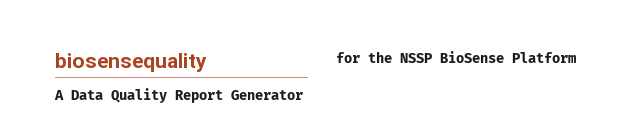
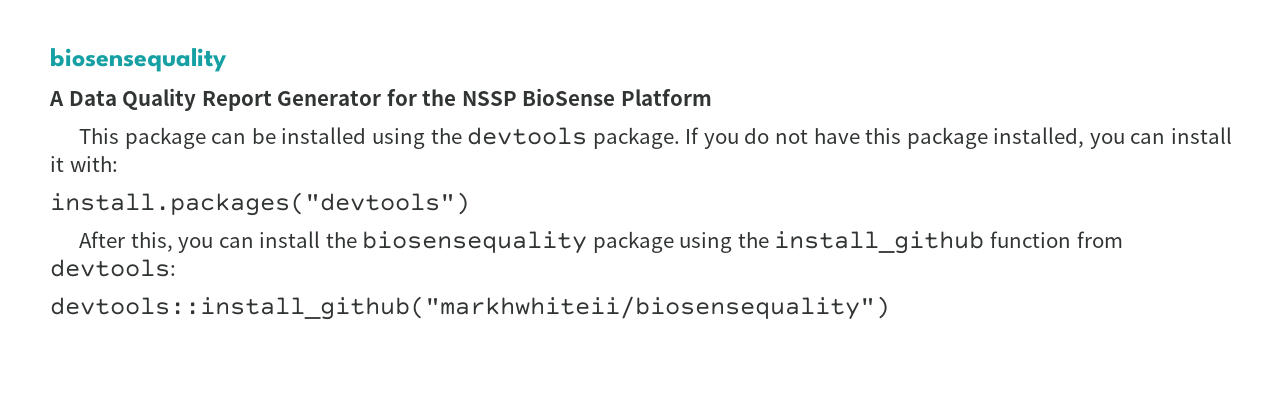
+ This package can be installed using the devtools package. If you do not have this package installed, you can install it with:
+ install.packages("devtools")
+ After this, you can install the biosensequality package using the install_github function from devtools:
+ devtools::install_github("markhwhiteii/biosensequality")

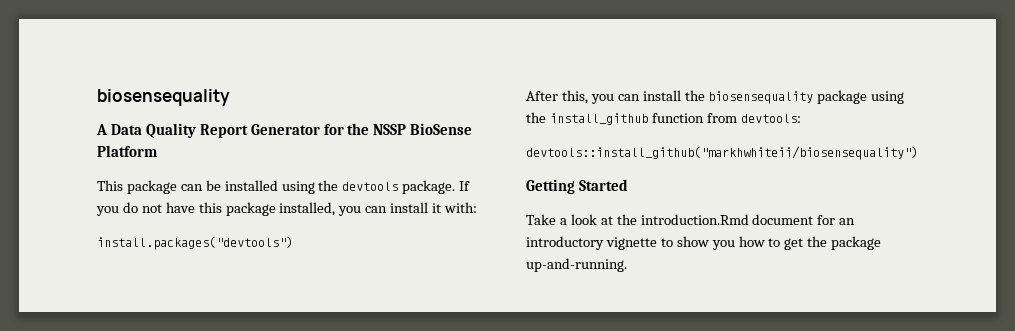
+ Getting Started
+ Take a look at the introduction.Rmd document for an introductory vignette to show you how to get the package up-and-running.

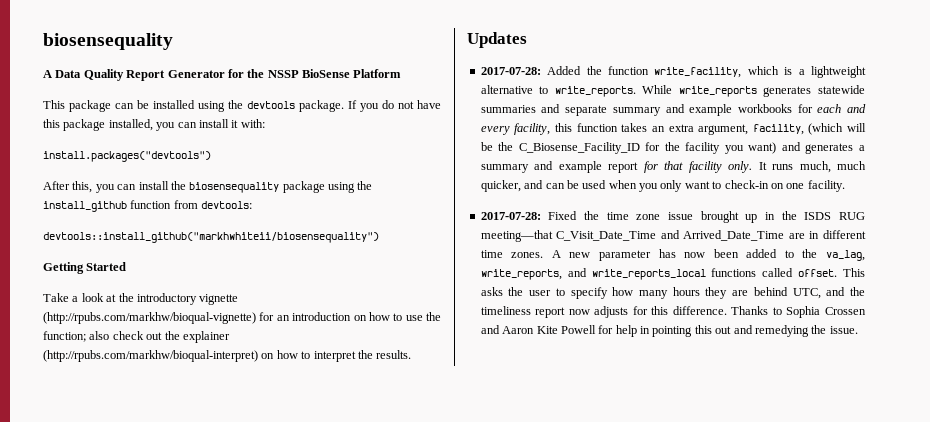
- Take a look at the introduction.Rmd document for an introductory vignette to show you how to get the package up-and-running.
+ Take a look at the introductory vignette (http://rpubs.com/markhw/bioqual-vignette) for an introduction on how to use the function; also check out the explainer (http://rpubs.com/markhw/bioqual-interpret) on how to interpret the results.
+ Updates
+ 2017-07-28: Added the function write_facility, which is a lightweight alternative to write_reports. While write_reports generates statewide summaries and separate summary and example workbooks for each and every facility, this function takes an extra argument, facility, (which will be the C_Biosense_Facility_ID for the facility you want) and generates a summary and example report for that facility only. It runs much, much quicker, and can be used when you only want to check-in on one facility.
+ 2017-07-28: Fixed the time zone issue brought up in the ISDS RUG meeting—that C_Visit_Date_Time and Arrived_Date_Time are in different time zones. A new parameter has now been added to the va_lag, write_reports, and write_reports_local functions called offset. This asks the user to specify how many hours they are behind UTC, and the timeliness report now adjusts for this difference. Thanks to Sophia Crossen and Aaron Kite Powell for help in pointing this out and remedying the issue.

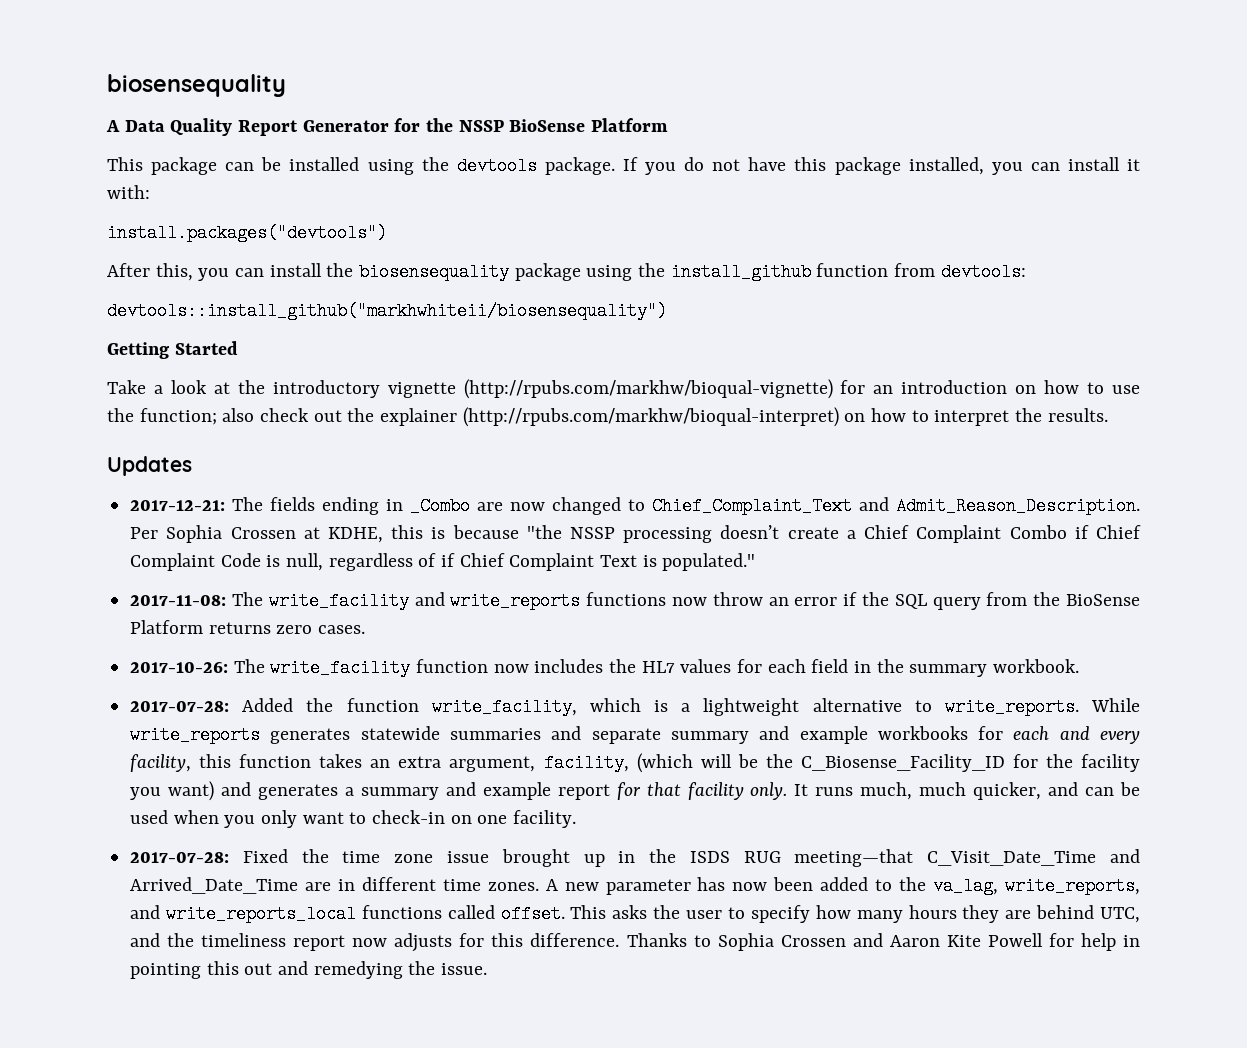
+ 2017-12-21: The fields ending in _Combo are now changed to Chief_Complaint_Text and Admit_Reason_Description. Per Sophia Crossen at KDHE, this is because "the NSSP processing doesn’t create a Chief Complaint Combo if Chief Complaint Code is null, regardless of if Chief Complaint Text is populated."
+ 2017-11-08: The write_facility and write_reports functions now throw an error if the SQL query from the BioSense Platform returns zero cases.
+ 2017-10-26: The write_facility function now includes the HL7 values for each field in the summary workbook.

